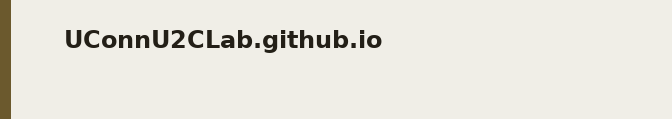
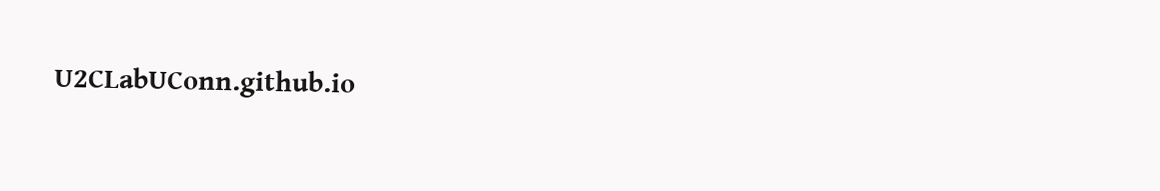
- UConnU2CLab.github.io
+ U2CLabUConn.github.io

